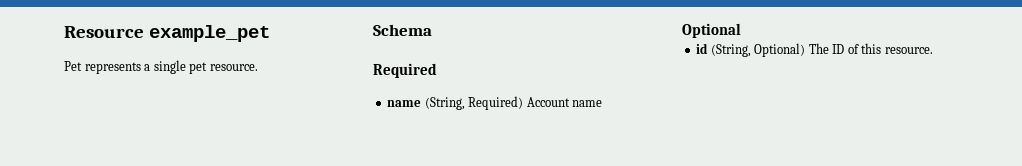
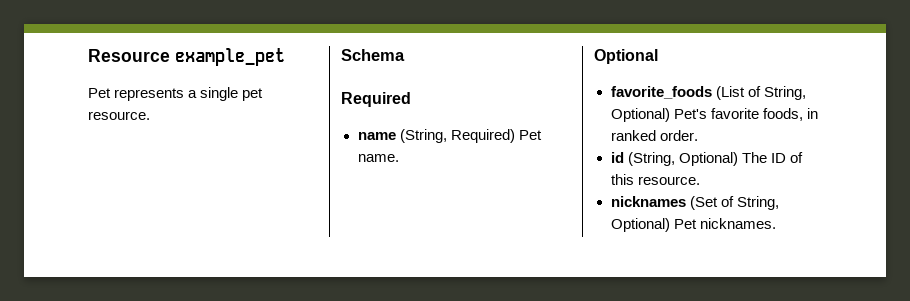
- name (String, Required) Account name
+ name (String, Required) Pet name.
+ favorite_foods (List of String, Optional) Pet's favorite foods, in ranked order.
+ nicknames (Set of String, Optional) Pet nicknames.

